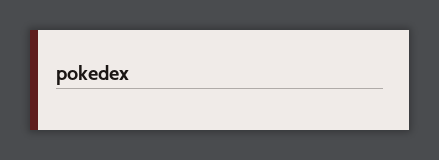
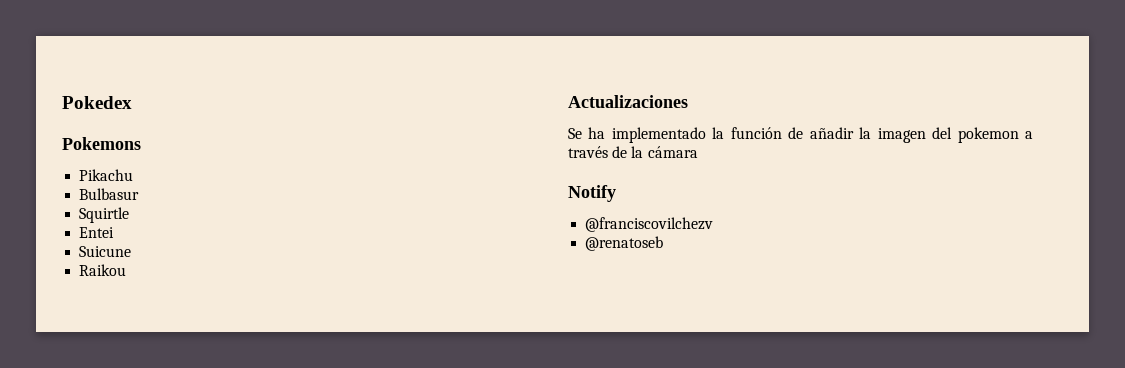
- pokedex
+ Pokedex
+ Pokemons
+ Pikachu
+ Bulbasur
+ Squirtle
+ Entei
+ Suicune
+ Raikou
+ Actualizaciones
+ Se ha implementado la función de añadir la imagen del pokemon a través de la cámara
+ Notify
+ @franciscovilchezv
+ @renatoseb

